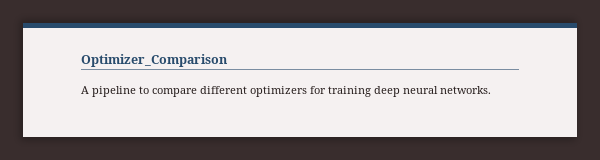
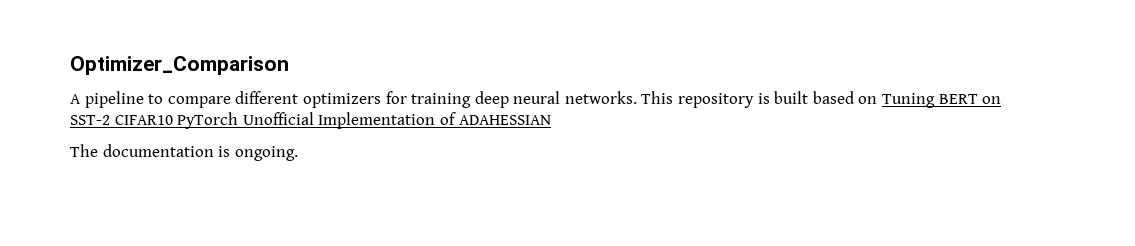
+ This repository is built based on Tuning BERT on SST-2 CIFAR10 PyTorch Unofficial Implementation of ADAHESSIAN
+ The documentation is ongoing.

